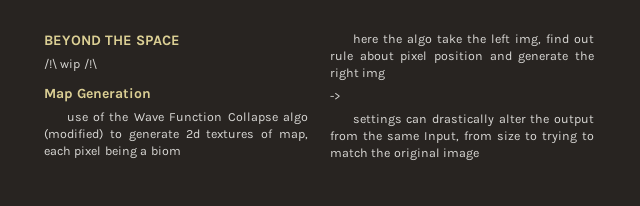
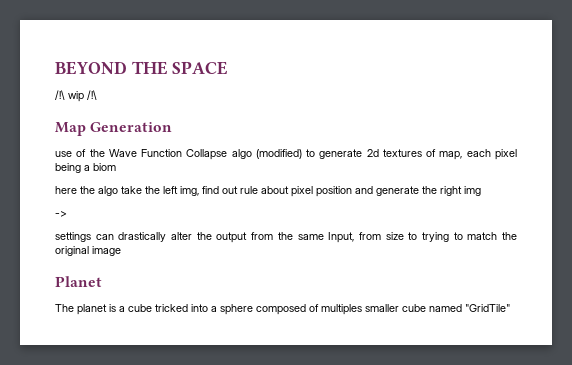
+ Planet
+ The planet is a cube tricked into a sphere composed of multiples smaller cube named "GridTile"

